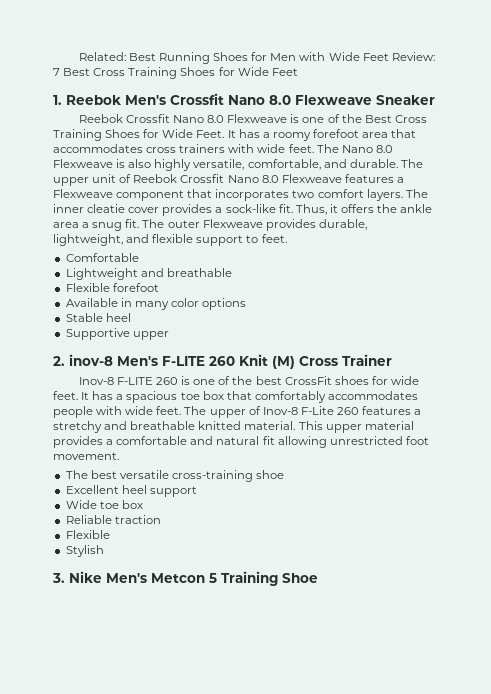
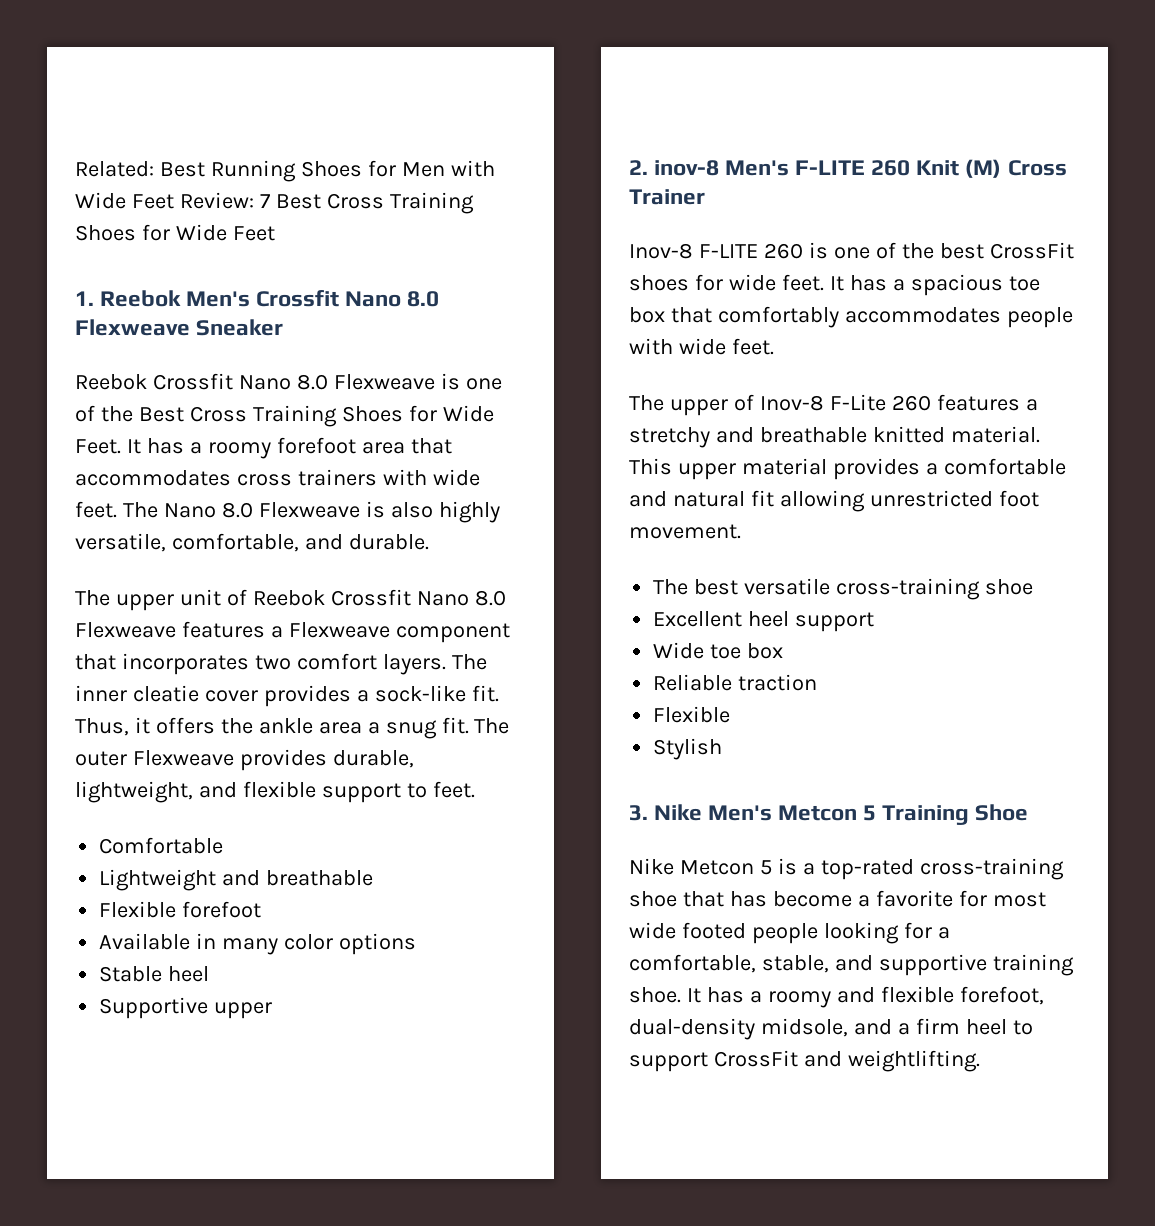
- The Nano 8.0 Flexweave is also highly versatile, comfortable, and durable. The upper unit of Reebok Crossfit Nano 8.0 Flexweave features a Flexweave component that incorporates two comfort layers.
+ The Nano 8.0 Flexweave is also highly versatile, comfortable, and durable.
+ The upper unit of Reebok Crossfit Nano 8.0 Flexweave features a Flexweave component that incorporates two comfort layers.
- It has a spacious toe box that comfortably accommodates people with wide feet. The upper of Inov-8 F-Lite 260 features a stretchy and breathable knitted material.
+ It has a spacious toe box that comfortably accommodates people with wide feet.
+ The upper of Inov-8 F-Lite 260 features a stretchy and breathable knitted material.
+ Nike Metcon 5 is a top-rated cross-training shoe that has become a favorite for most wide footed people looking for a comfortable, stable, and supportive training shoe. It has a roomy and flexible forefoot, dual-density midsole, and a firm heel to support CrossFit and weightlifting.

